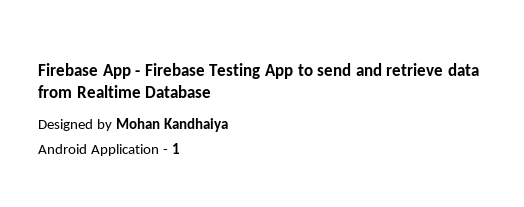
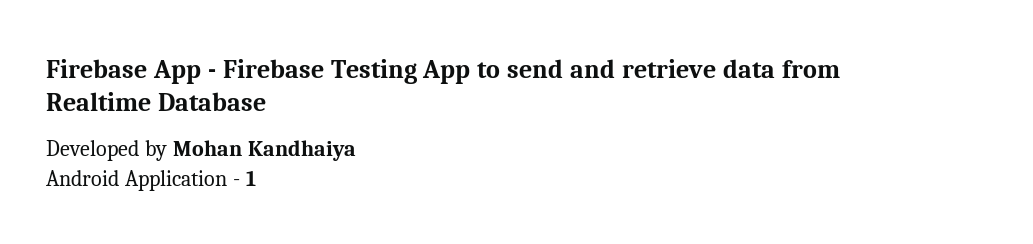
- Designed by Mohan Kandhaiya
+ Developed by Mohan Kandhaiya

